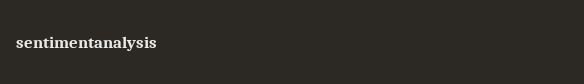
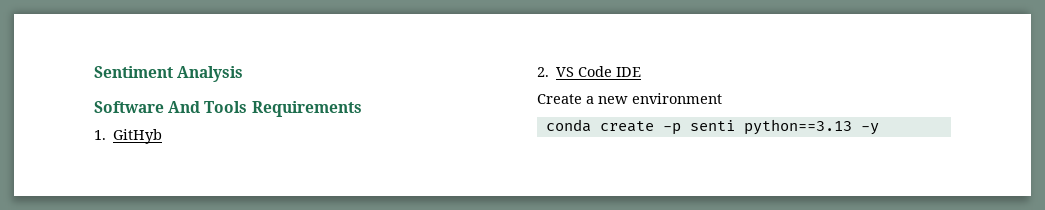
- sentimentanalysis
+ Sentiment Analysis
+ Software And Tools Requirements
+ 1. GitHyb
+ 2. VS Code IDE
+ Create a new environment
+ conda create -p senti python==3.13 -y

